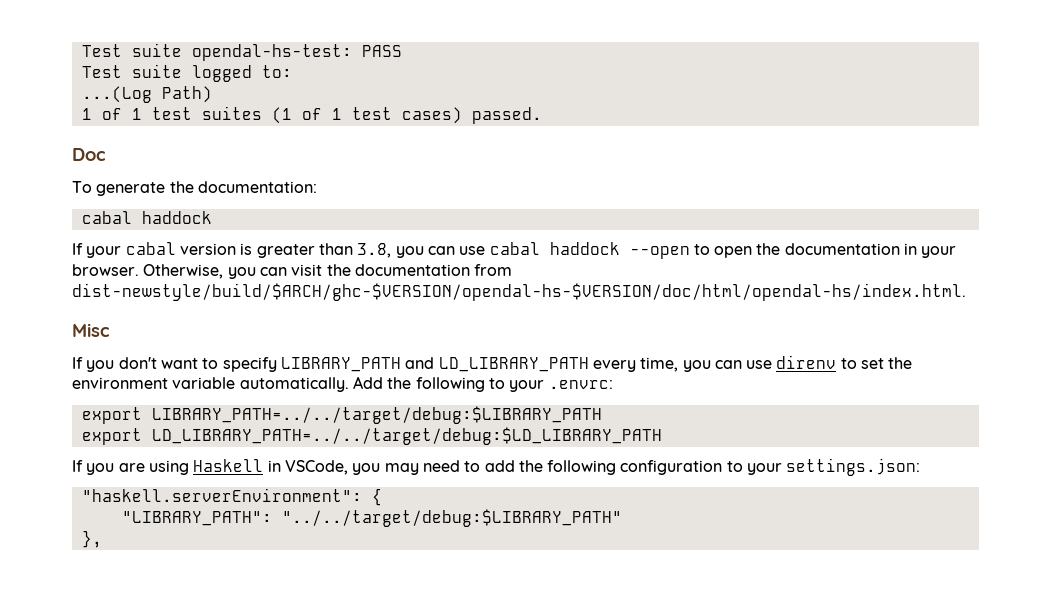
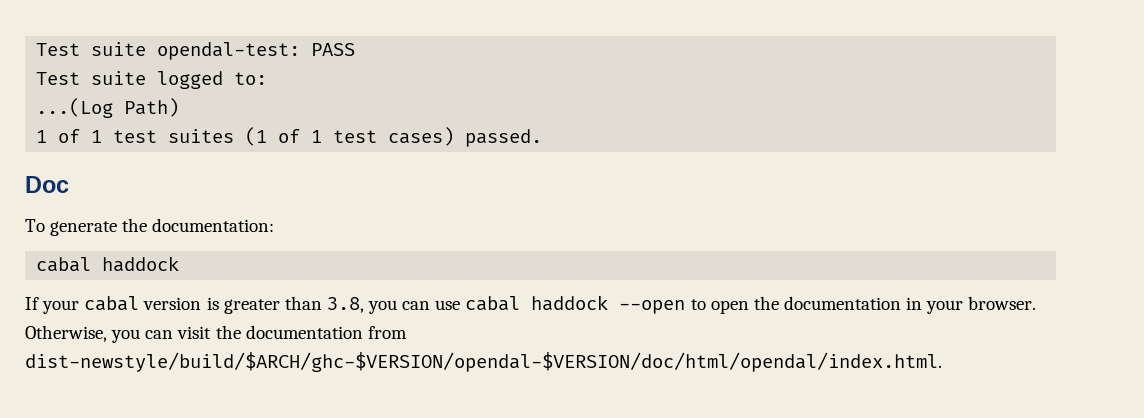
- Test suite opendal-hs-test: PASS
+ Test suite opendal-test: PASS
- Otherwise, you can visit the documentation from dist-newstyle/build/$ARCH/ghc-$VERSION/opendal-hs-$VERSION/doc/html/opendal-hs/index.html.
- Misc
- If you don't want to specify LIBRARY_PATH and LD_LIBRARY_PATH every time, you can use direnv to set the environment variable automatically. Add the following to your .envrc:
- export LIBRARY_PATH=../../target/debug:$LIBRARY_PATH
- export LD_LIBRARY_PATH=../../target/debug:$LD_LIBRARY_PATH
- If you are using Haskell in VSCode, you may need to add the following configuration to your settings.json:
- "haskell.serverEnvironment": {
- "LIBRARY_PATH": "../../target/debug:$LIBRARY_PATH"
- },
+ Otherwise, you can visit the documentation from dist-newstyle/build/$ARCH/ghc-$VERSION/opendal-$VERSION/doc/html/opendal/index.html.

